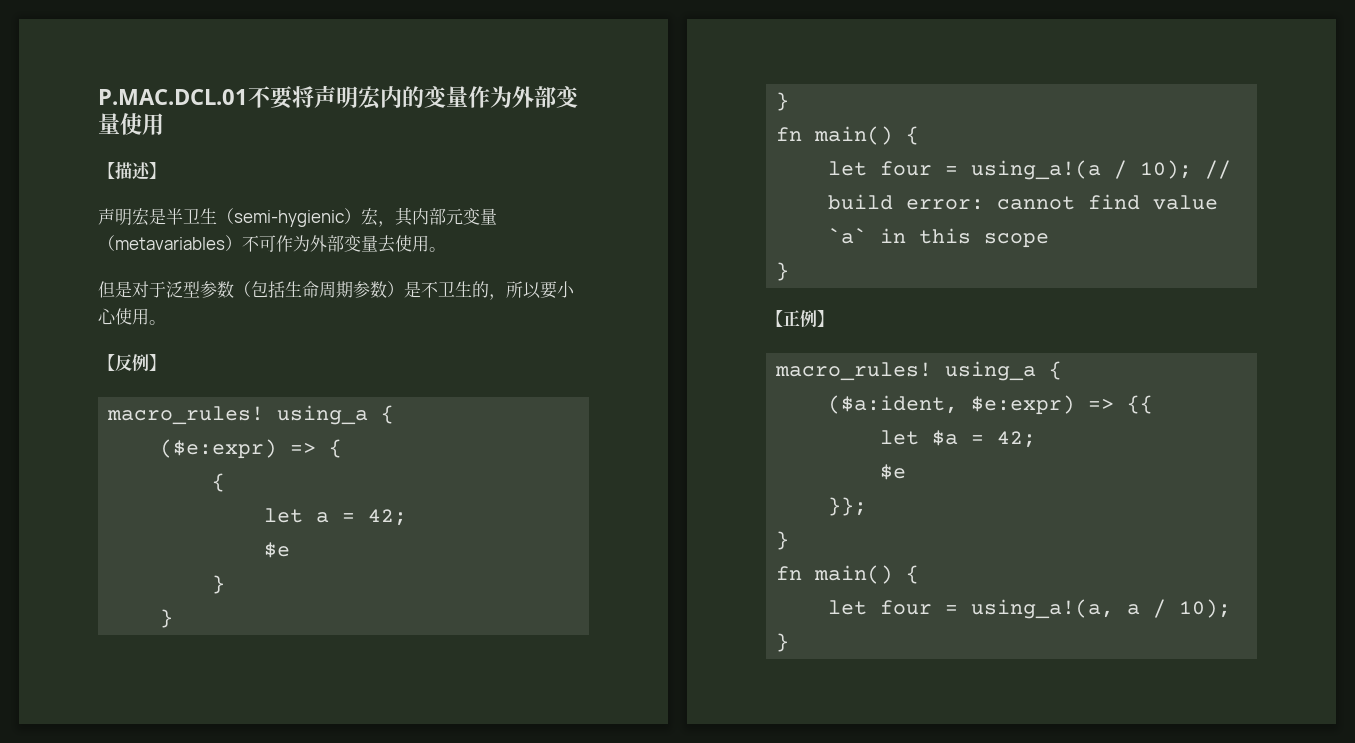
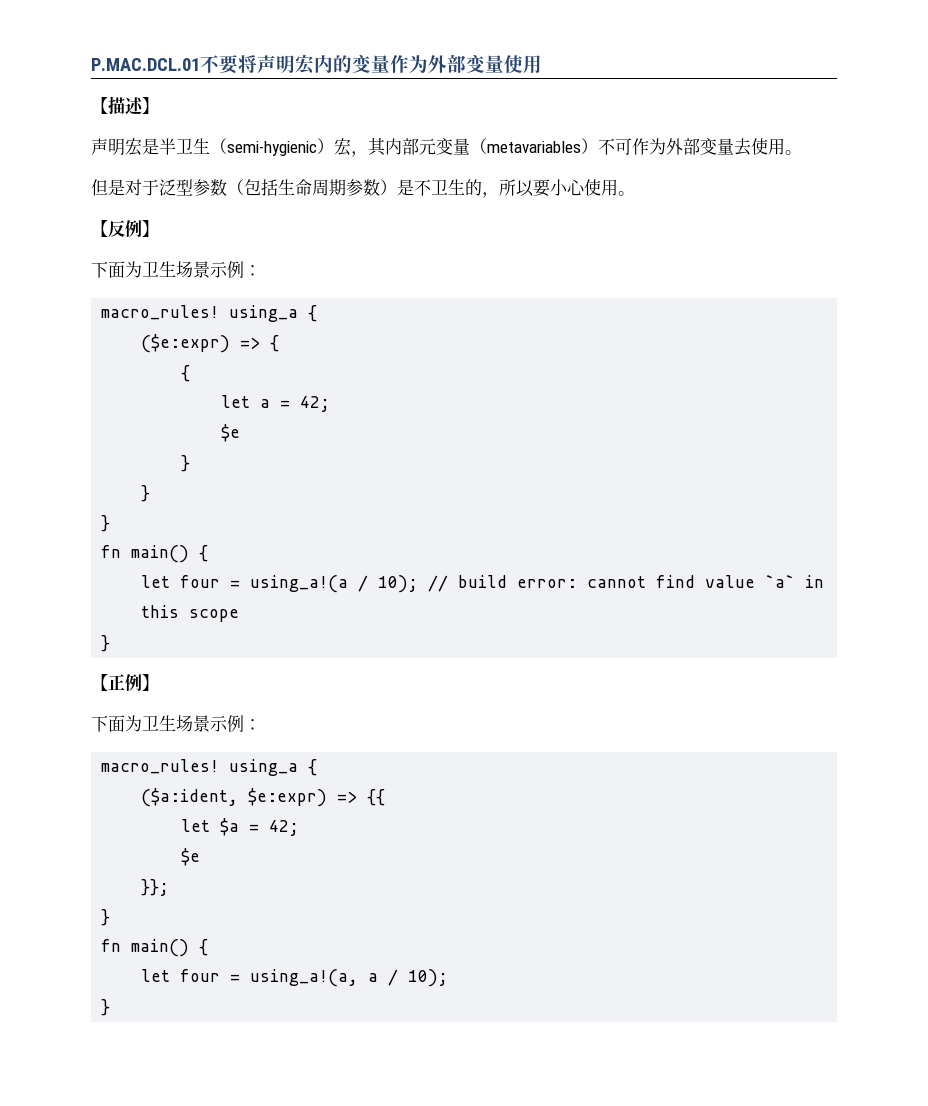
  【反例】
+ 下面为卫生场景示例：
  【正例】
+ 下面为卫生场景示例：

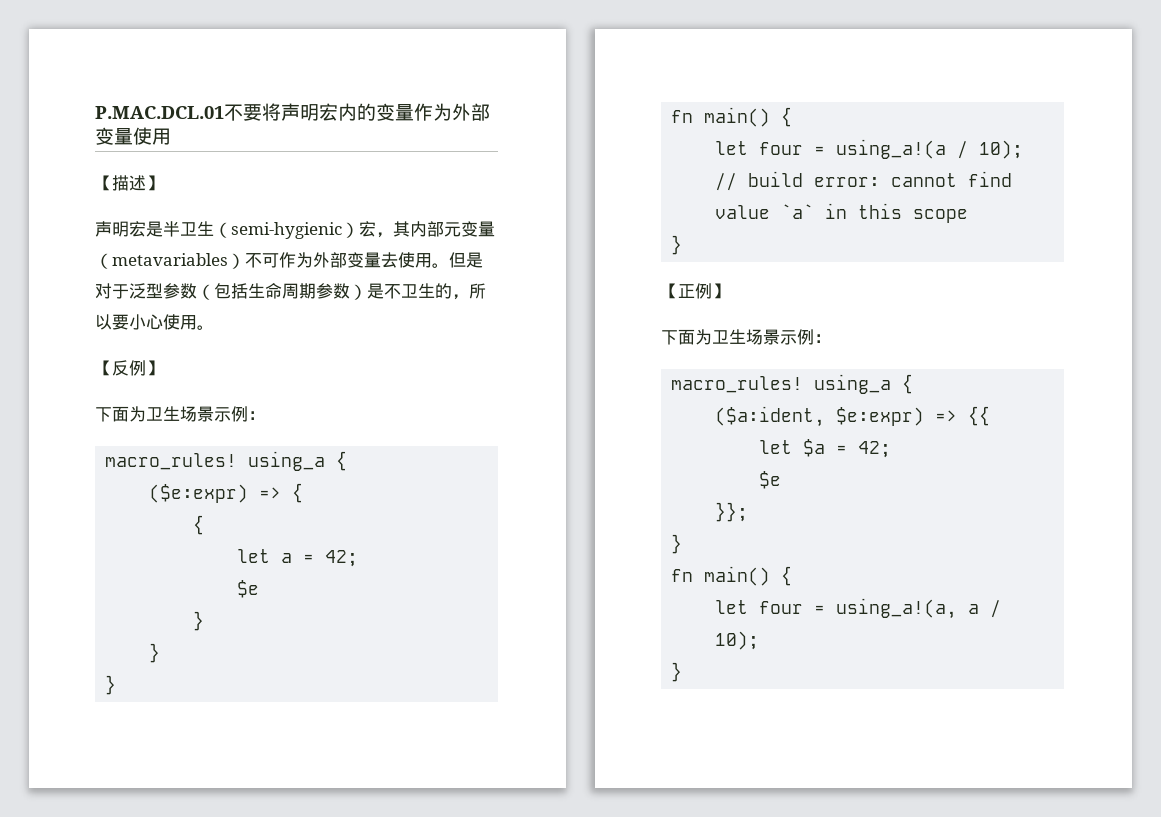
- 声明宏是半卫生（semi-hygienic）宏，其内部元变量（metavariables）不可作为外部变量去使用。
- 但是对于泛型参数（包括生命周期参数）是不卫生的，所以要小心使用。
+ 声明宏是半卫生（semi-hygienic）宏，其内部元变量（metavariables）不可作为外部变量去使用。但是对于泛型参数（包括生命周期参数）是不卫生的，所以要小心使用。

